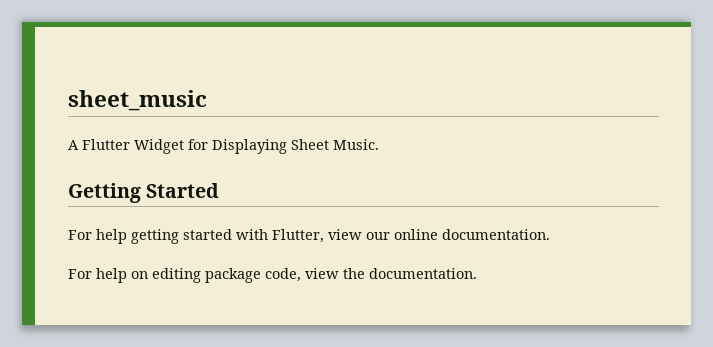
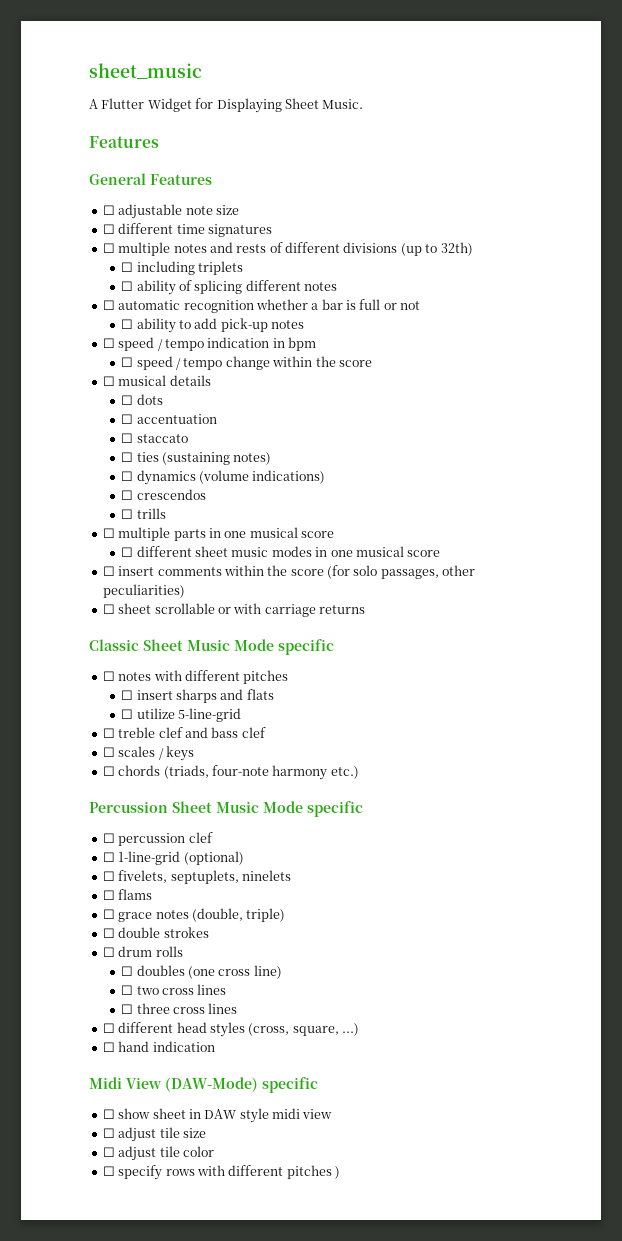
  A Flutter Widget for Displaying Sheet Music.
- Getting Started
- For help getting started with Flutter, view our online documentation.
- For help on editing package code, view the documentation.
+ Features
+ General Features
+ ☐ adjustable note size
+ ☐ different time signatures
+ ☐ multiple notes and rests of different divisions (up to 32th)
+ ☐ including triplets
+ ☐ ability of splicing different notes
+ ☐ automatic recognition whether a bar is full or not
+ ☐ ability to add pick-up notes
+ ☐ speed / tempo indication in bpm
+ ☐ speed / tempo change within the score
+ ☐ musical details
+ ☐ dots
+ ☐ accentuation
+ ☐ staccato
+ ☐ ties (sustaining notes)
+ ☐ dynamics (volume indications)
+ ☐ crescendos
+ ☐ trills
+ ☐ multiple parts in one musical score
+ ☐ different sheet music modes in one musical score
+ ☐ insert comments within the score (for solo passages, other peculiarities)
+ ☐ sheet scrollable or with carriage returns
+ Classic Sheet Music Mode specific
+ ☐ notes with different pitches
+ ☐ insert sharps and flats
+ ☐ utilize 5-line-grid
+ ☐ treble clef and bass clef
+ ☐ scales / keys
+ ☐ chords (triads, four-note harmony etc.)
+ Percussion Sheet Music Mode specific
+ ☐ percussion clef
+ ☐ 1-line-grid (optional)
+ ☐ fivelets, septuplets, ninelets
+ ☐ flams
+ ☐ grace notes (double, triple)
+ ☐ double strokes
+ ☐ drum rolls
+ ☐ doubles (one cross line)
+ ☐ two cross lines
+ ☐ three cross lines
+ ☐ different head styles (cross, square, ...)
+ ☐ hand indication
+ Midi View (DAW-Mode) specific
+ ☐ show sheet in DAW style midi view
+ ☐ adjust tile size
+ ☐ adjust tile color
+ ☐ specify rows with different pitches )

